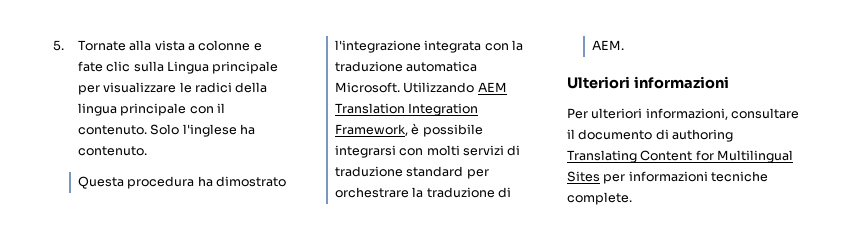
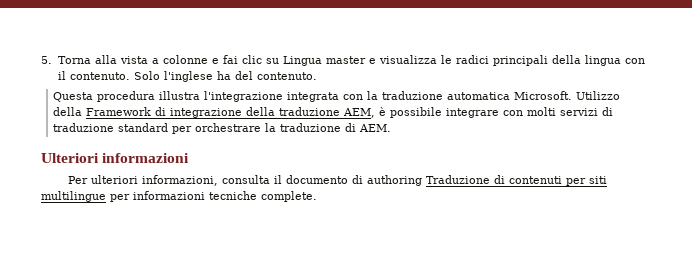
- 5. Tornate alla vista a colonne e fate clic sulla Lingua principale per visualizzare le radici della lingua principale con il contenuto.
+ 5. Torna alla vista a colonne e fai clic su Lingua master e visualizza le radici principali della lingua con il contenuto.
- Solo l'inglese ha contenuto.
+ Solo l'inglese ha del contenuto.
- Questa procedura ha dimostrato l'integrazione integrata con la traduzione automatica Microsoft.
+ Questa procedura illustra l'integrazione integrata con la traduzione automatica Microsoft.
- Utilizzando AEM Translation Integration Framework, è possibile integrarsi con molti servizi di traduzione standard per orchestrare la traduzione di AEM.
+ Utilizzo della Framework di integrazione della traduzione AEM, è possibile integrare con molti servizi di traduzione standard per orchestrare la traduzione di AEM.
- Per ulteriori informazioni, consultare il documento di authoring Translating Content for Multilingual Sites per informazioni tecniche complete.
+ Per ulteriori informazioni, consulta il documento di authoring Traduzione di contenuti per siti multilingue per informazioni tecniche complete.

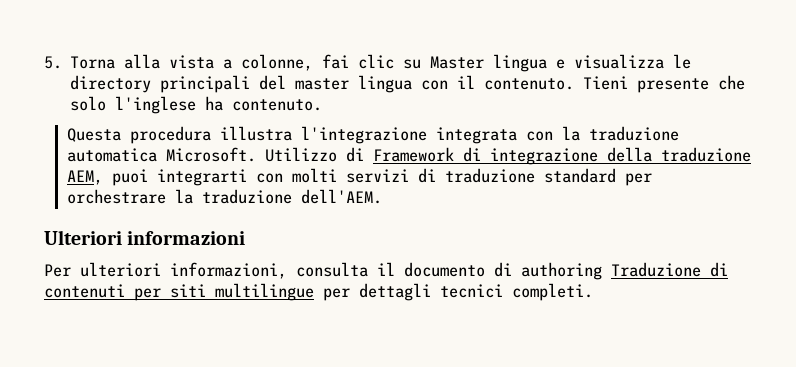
- 5. Torna alla vista a colonne e fai clic su Lingua master e visualizza le radici principali della lingua con il contenuto. Solo l'inglese ha del contenuto.
+ 5. Torna alla vista a colonne, fai clic su Master lingua e visualizza le directory principali del master lingua con il contenuto. Tieni presente che solo l'inglese ha contenuto.
- Utilizzo della Framework di integrazione della traduzione AEM, è possibile integrare con molti servizi di traduzione standard per orchestrare la traduzione di AEM.
+ Utilizzo di Framework di integrazione della traduzione AEM, puoi integrarti con molti servizi di traduzione standard per orchestrare la traduzione dell'AEM.
- Per ulteriori informazioni, consulta il documento di authoring Traduzione di contenuti per siti multilingue per informazioni tecniche complete.
+ Per ulteriori informazioni, consulta il documento di authoring Traduzione di contenuti per siti multilingue per dettagli tecnici completi.

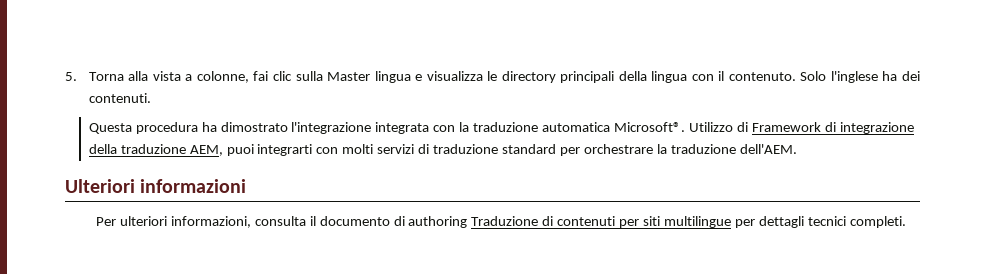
- 5. Torna alla vista a colonne, fai clic su Master lingua e visualizza le directory principali del master lingua con il contenuto.
+ 5. Torna alla vista a colonne, fai clic sulla Master lingua e visualizza le directory principali della lingua con il contenuto.
- Tieni presente che solo l'inglese ha contenuto.
+ Solo l'inglese ha dei contenuti.
- Questa procedura illustra l'integrazione integrata con la traduzione automatica Microsoft.
+ Questa procedura ha dimostrato l'integrazione integrata con la traduzione automatica Microsoft®.

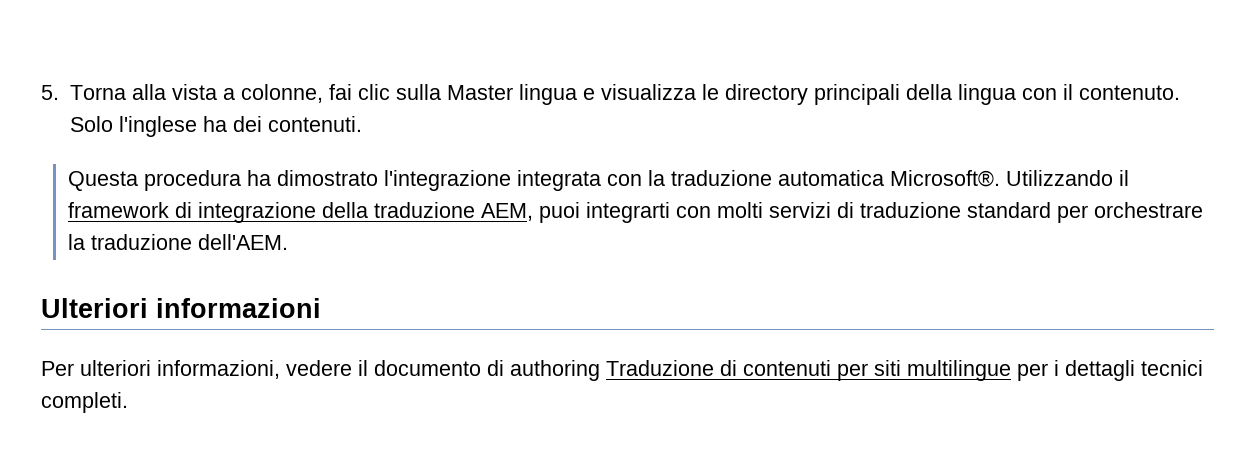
- Utilizzo di Framework di integrazione della traduzione AEM, puoi integrarti con molti servizi di traduzione standard per orchestrare la traduzione dell'AEM.
+ Utilizzando il framework di integrazione della traduzione AEM, puoi integrarti con molti servizi di traduzione standard per orchestrare la traduzione dell'AEM.
- Per ulteriori informazioni, consulta il documento di authoring Traduzione di contenuti per siti multilingue per dettagli tecnici completi.
+ Per ulteriori informazioni, vedere il documento di authoring Traduzione di contenuti per siti multilingue per i dettagli tecnici completi.

